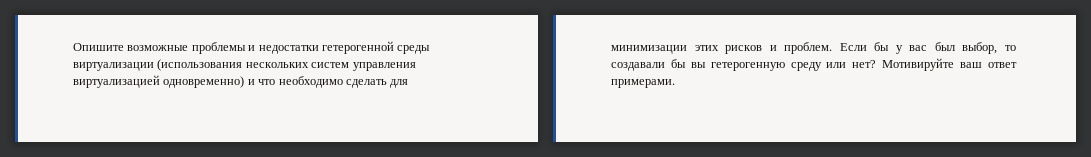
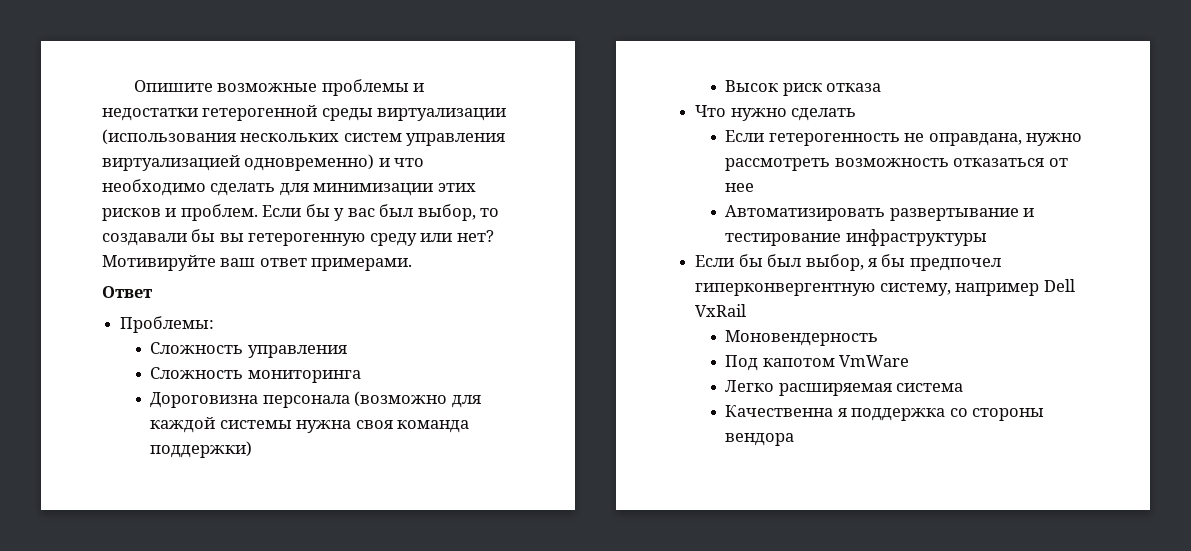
+ Ответ
+ Проблемы:
+ Сложность управления
+ Сложность мониторинга
+ Дороговизна персонала (возможно для каждой системы нужна своя команда поддержки)
+ Высок риск отказа
+ Что нужно сделать
+ Если гетерогенность не оправдана, нужно рассмотреть возможность отказаться от нее
+ Автоматизировать развертывание и тестирование инфраструктуры
+ Если бы был выбор, я бы предпочел гиперконвергентную систему, например Dell VxRail
+ Моновендерность
+ Под капотом VmWare
+ Легко расширяемая система
+ Качественна я поддержка со стороны вендора

